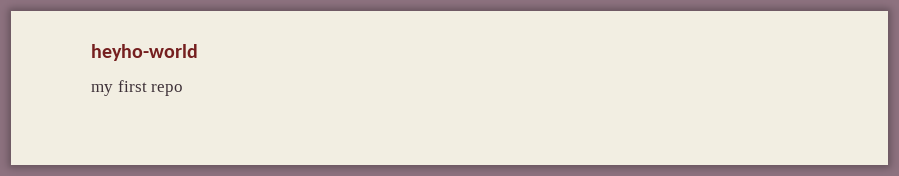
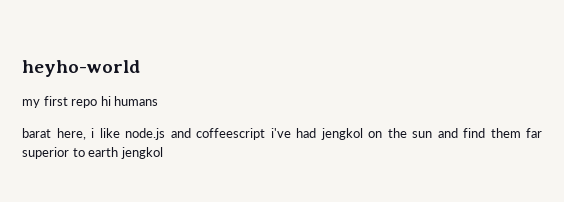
- my first repo
+ my first repo hi humans
+ barat here, i like node.js and coffeescript i've had jengkol on the sun and find them far superior to earth jengkol

